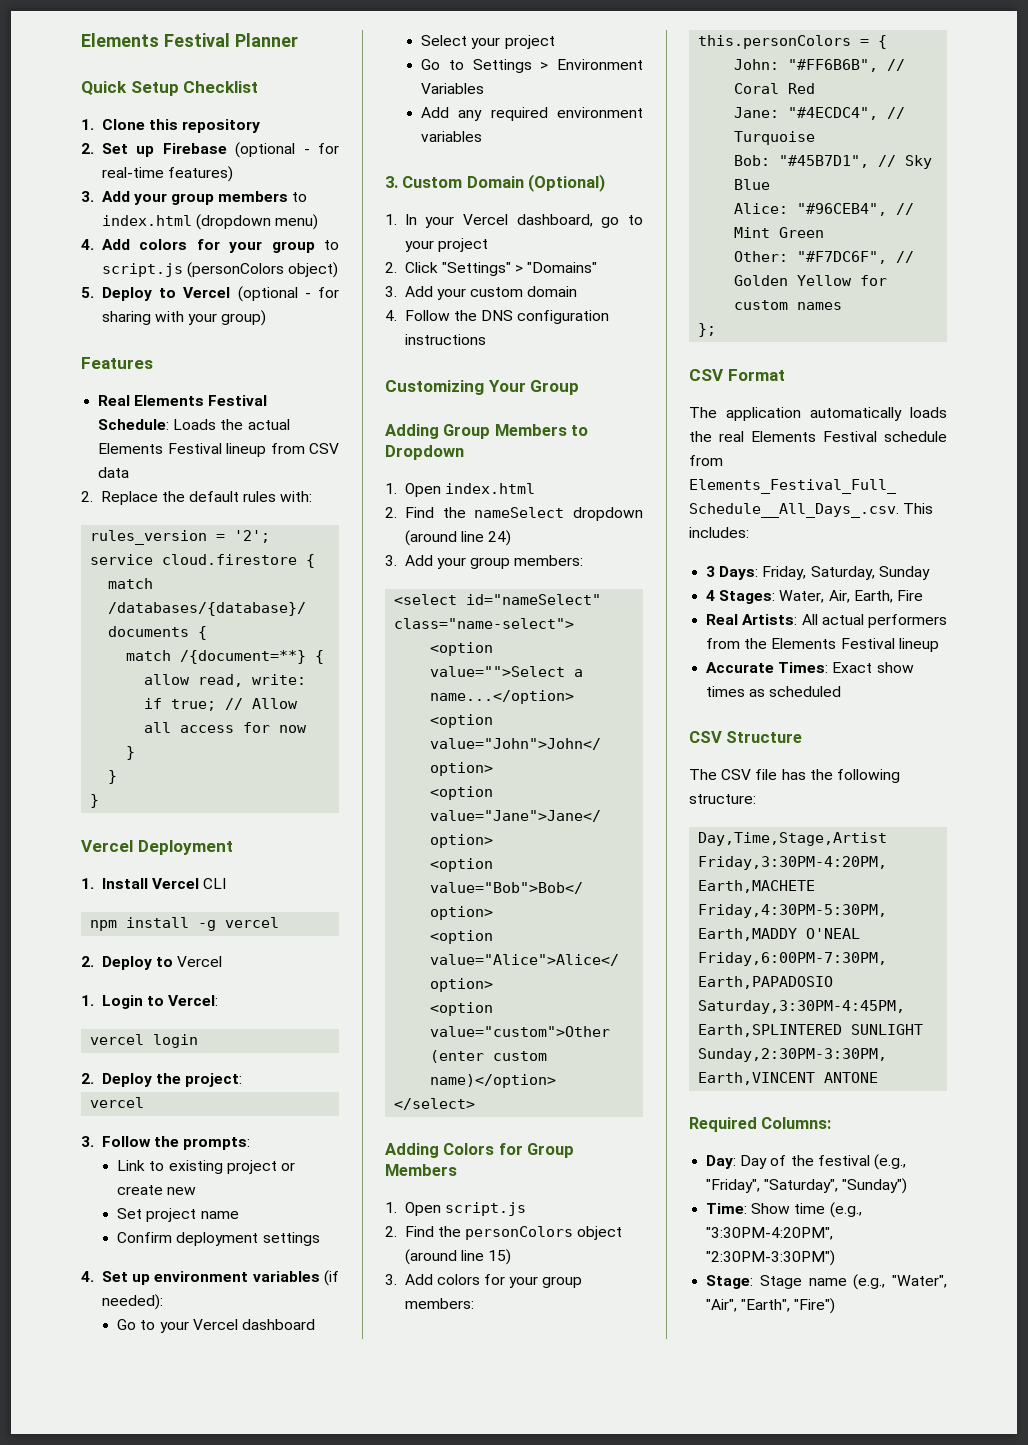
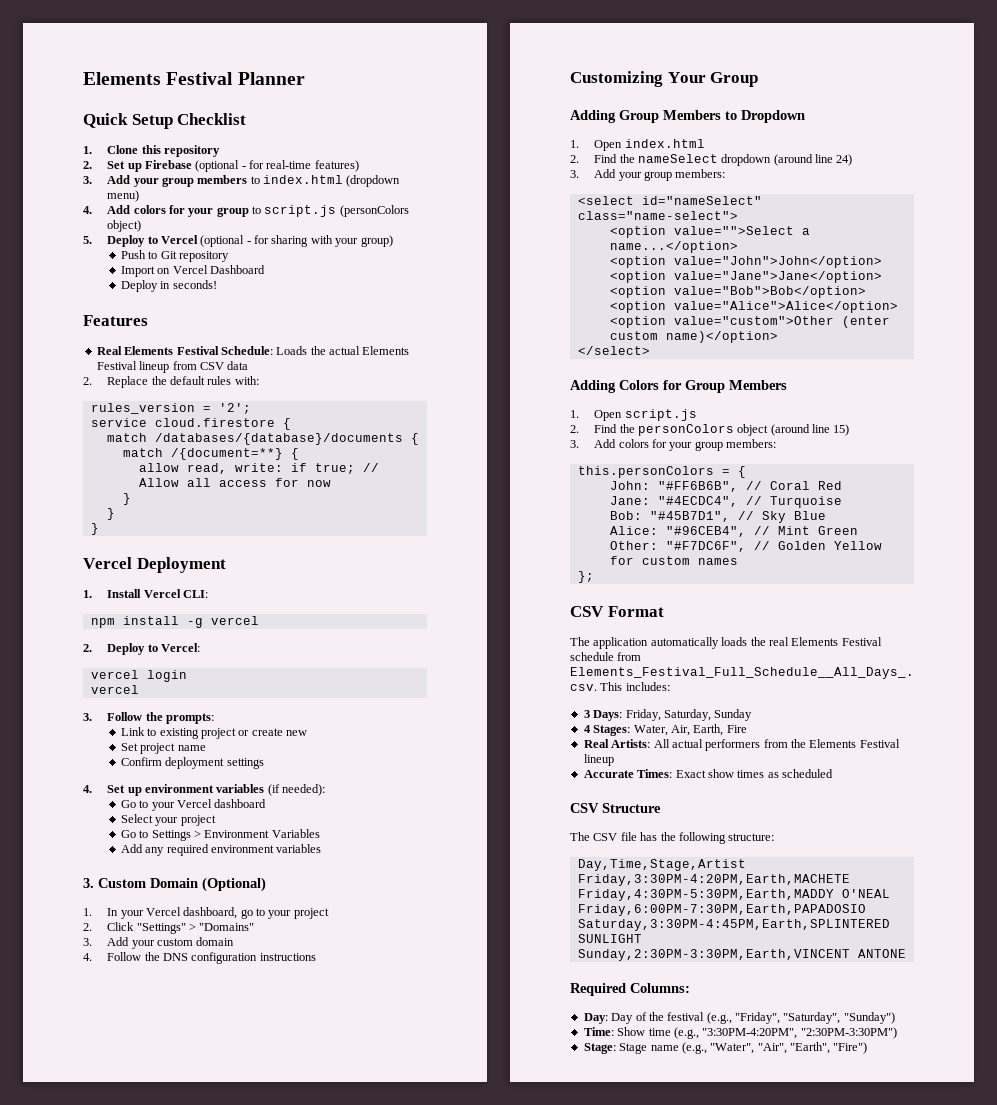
+ Push to Git repository
+ Import on Vercel Dashboard
+ Deploy in seconds!
- 1. Install Vercel CLI
+ 1. Install Vercel CLI:
- 2. Deploy to Vercel
- 1. Login to Vercel:
+ 2. Deploy to Vercel:
- 2. Deploy the project:

